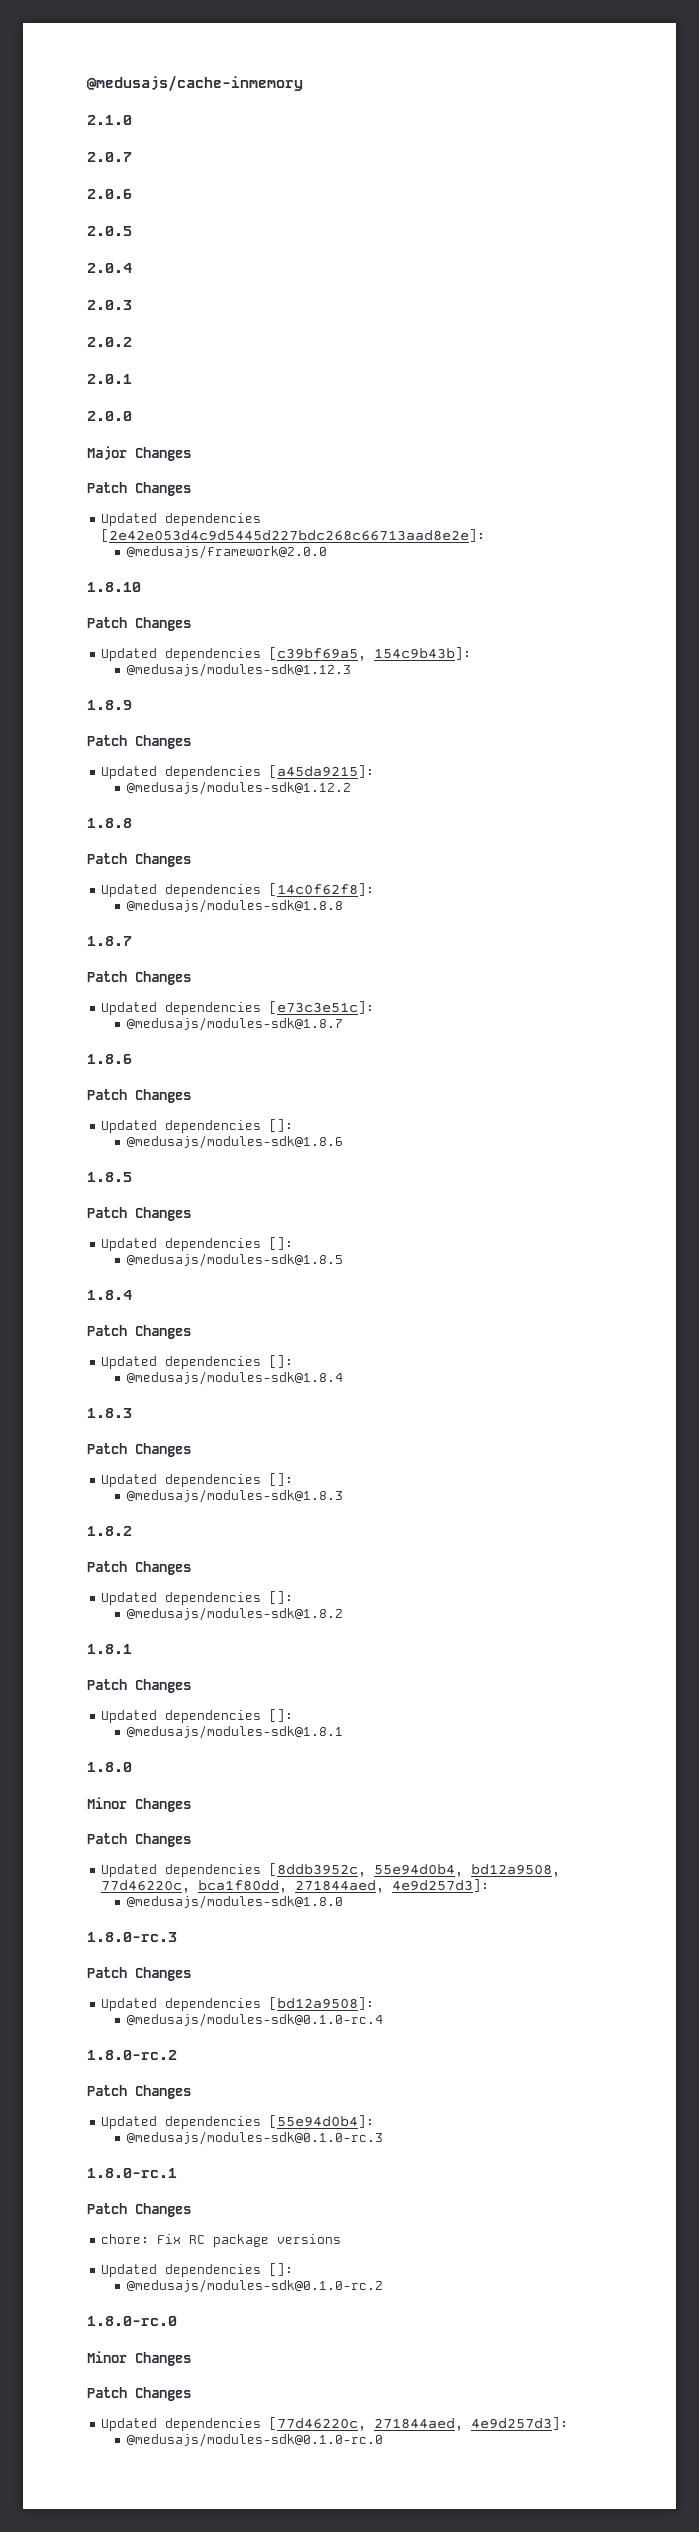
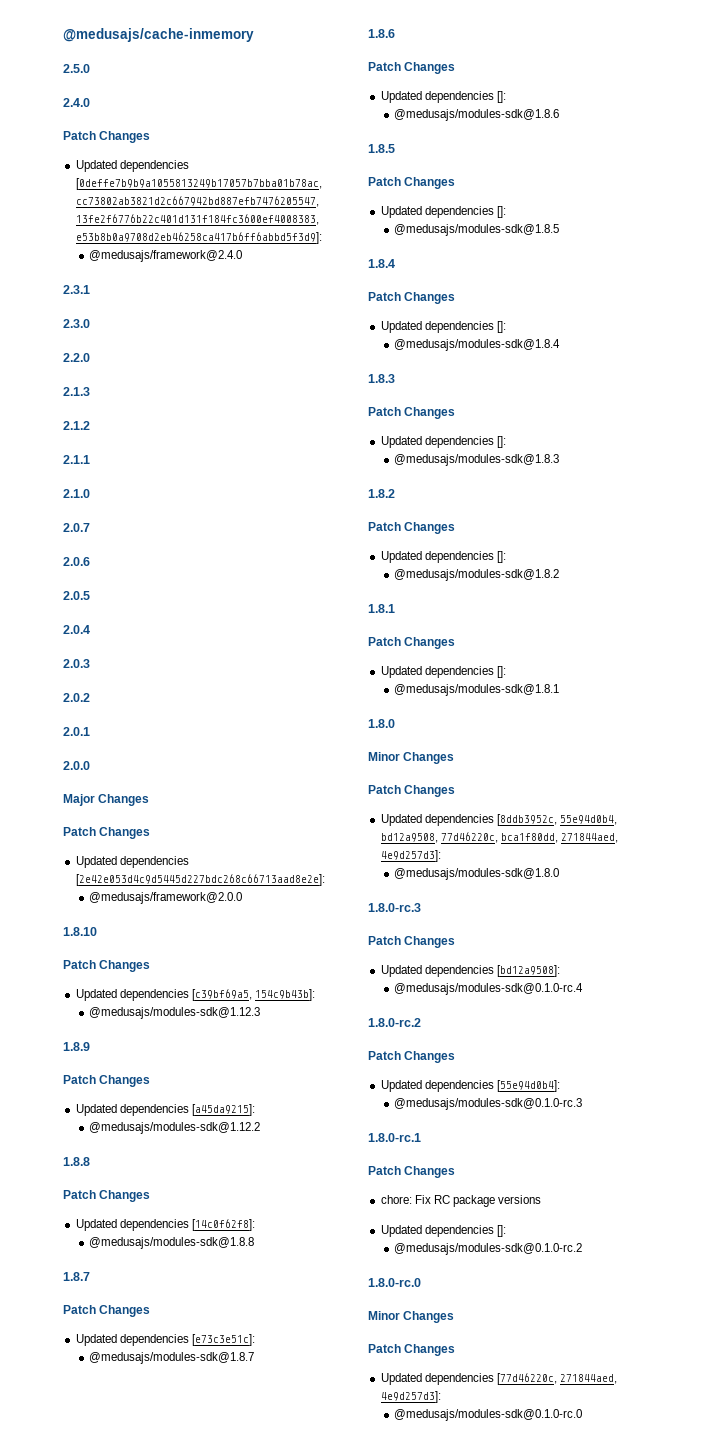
+ 2.5.0
+ 2.4.0
+ Patch Changes
+ Updated dependencies [0deffe7b9b9a1055813249b17057b7bba01b78ac, cc73802ab3821d2c667942bd887efb7476205547, 13fe2f6776b22c401d131f184fc3600ef4008383, e53b8b0a9708d2eb46258ca417b6ff6abbd5f3d9]:
+ @medusajs/framework@2.4.0
+ 2.3.1
+ 2.3.0
+ 2.2.0
+ 2.1.3
+ 2.1.2
+ 2.1.1

